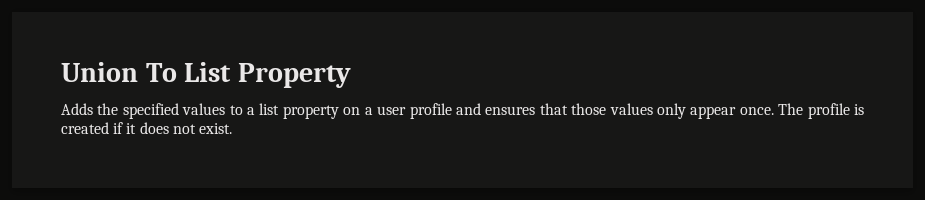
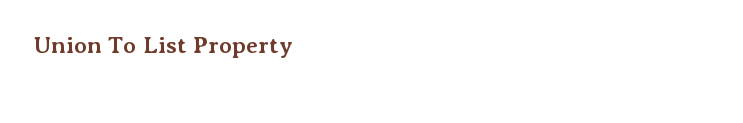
- Adds the specified values to a list property on a user profile and ensures that those values only appear once. The profile is created if it does not exist.

